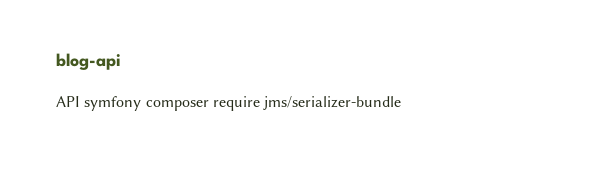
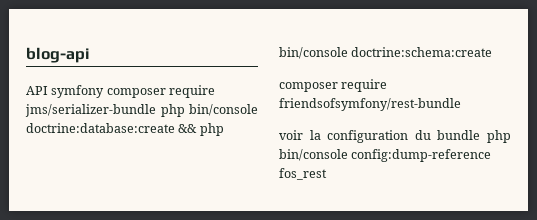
- API symfony composer require jms/serializer-bundle
+ API symfony composer require jms/serializer-bundle php bin/console doctrine:database:create && php bin/console doctrine:schema:create
+ composer require friendsofsymfony/rest-bundle
+ voir la configuration du bundle php bin/console config:dump-reference fos_rest

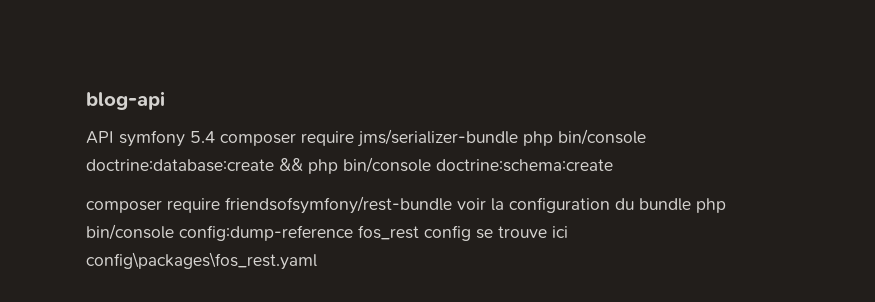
- API symfony composer require jms/serializer-bundle php bin/console doctrine:database:create && php bin/console doctrine:schema:create
+ API symfony 5.4 composer require jms/serializer-bundle php bin/console doctrine:database:create && php bin/console doctrine:schema:create
- composer require friendsofsymfony/rest-bundle
- voir la configuration du bundle php bin/console config:dump-reference fos_rest
+ composer require friendsofsymfony/rest-bundle voir la configuration du bundle php bin/console config:dump-reference fos_rest config se trouve ici config\packages\fos_rest.yaml

